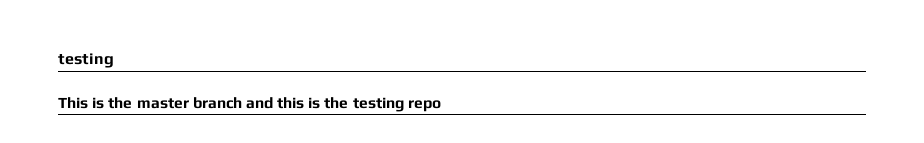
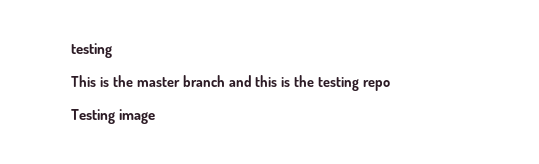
+ Testing image

